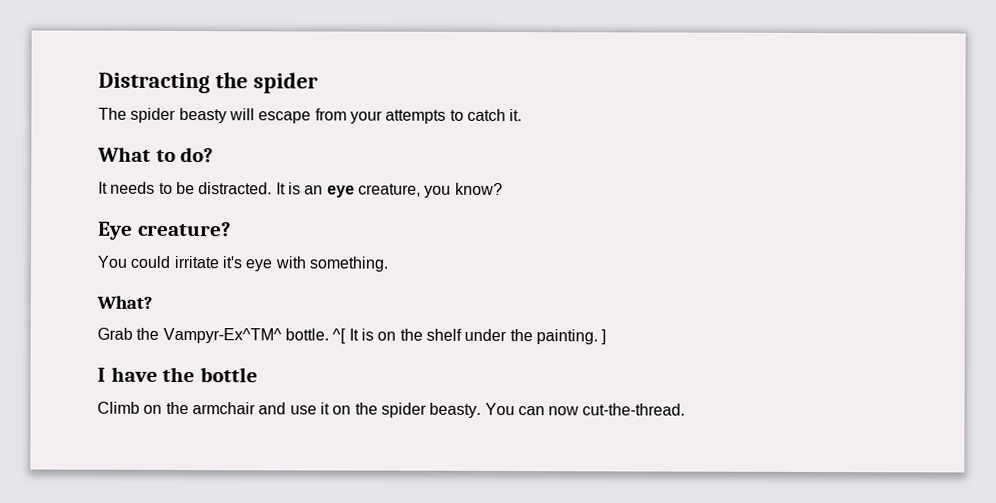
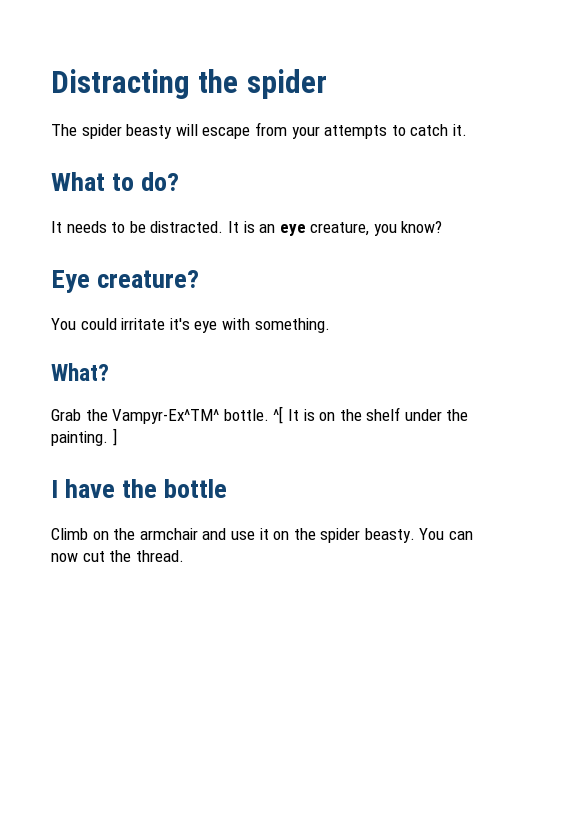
- You can now cut-the-thread.
+ You can now cut the thread.

